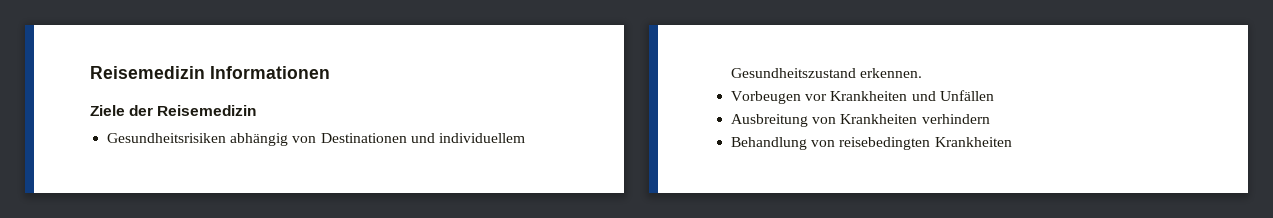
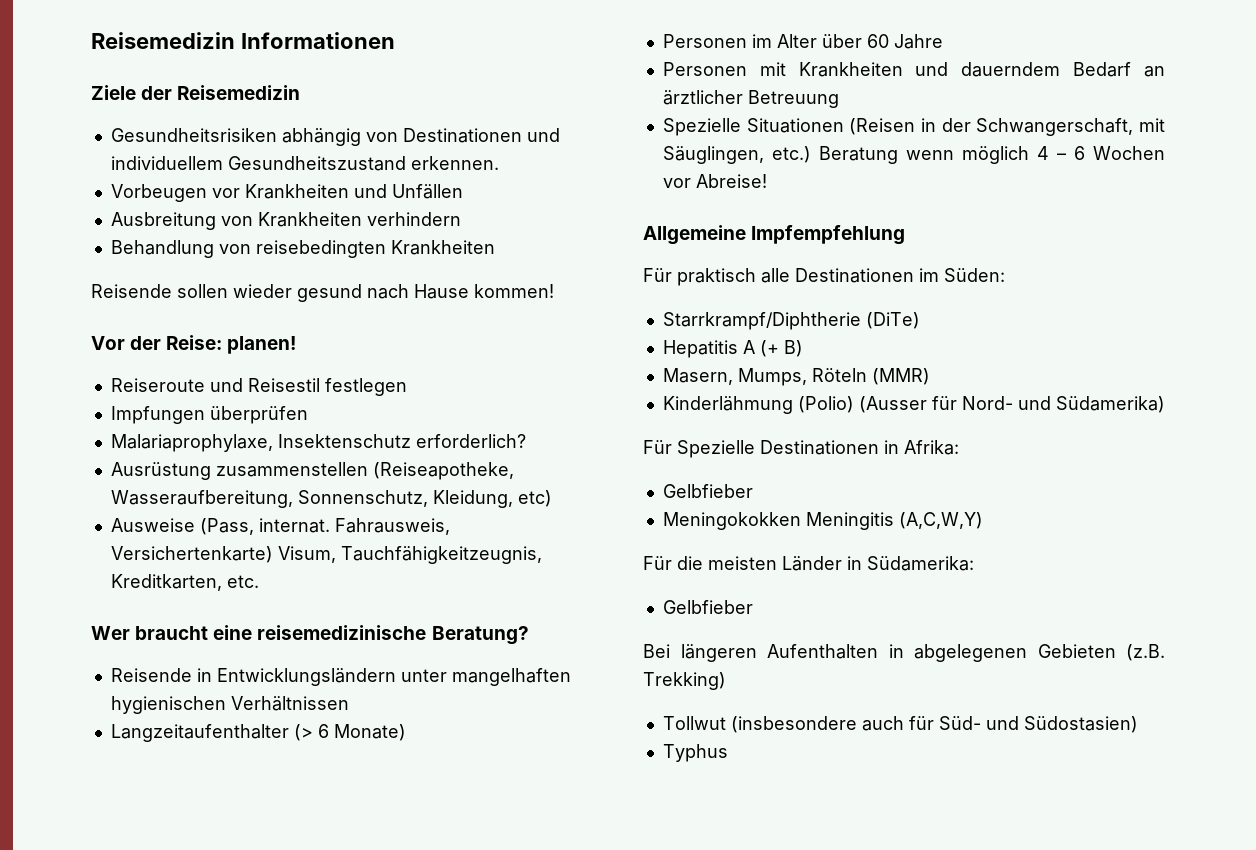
+ Reisende sollen wieder gesund nach Hause kommen!
+ Vor der Reise: planen!
+ Reiseroute und Reisestil festlegen
+ Impfungen überprüfen
+ Malariaprophylaxe, Insektenschutz erforderlich?
+ Ausrüstung zusammenstellen (Reiseapotheke, Wasseraufbereitung, Sonnenschutz, Kleidung, etc)
+ Ausweise (Pass, internat. Fahrausweis, Versichertenkarte) Visum, Tauchfähigkeitzeugnis, Kreditkarten, etc.
+ Wer braucht eine reisemedizinische Beratung?
+ Reisende in Entwicklungsländern unter mangelhaften hygienischen Verhältnissen
+ Langzeitaufenthalter (> 6 Monate)
+ Personen im Alter über 60 Jahre
+ Personen mit Krankheiten und dauerndem Bedarf an ärztlicher Betreuung
+ Spezielle Situationen (Reisen in der Schwangerschaft, mit Säuglingen, etc.) Beratung wenn möglich 4 – 6 Wochen vor Abreise!
+ Allgemeine Impfempfehlung
+ Für praktisch alle Destinationen im Süden:
+ Starrkrampf/Diphtherie (DiTe)
+ Hepatitis A (+ B)
+ Masern, Mumps, Röteln (MMR)
+ Kinderlähmung (Polio) (Ausser für Nord- und Südamerika)
+ Für Spezielle Destinationen in Afrika:
+ Gelbfieber
+ Meningokokken Meningitis (A,C,W,Y)
+ Für die meisten Länder in Südamerika:
+ Gelbfieber
+ Bei längeren Aufenthalten in abgelegenen Gebieten (z.B. Trekking)
+ Tollwut (insbesondere auch für Süd- und Südostasien)
+ Typhus

